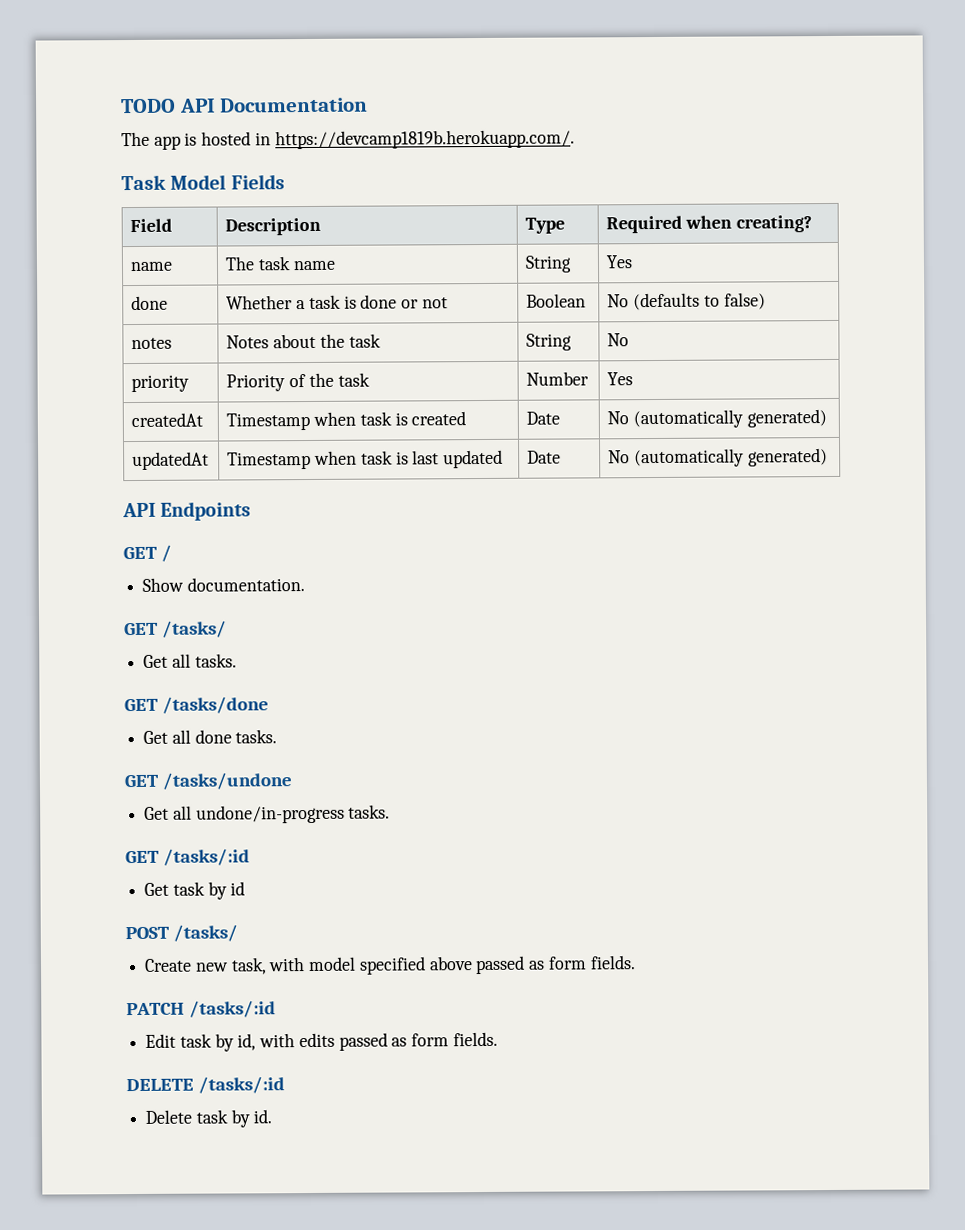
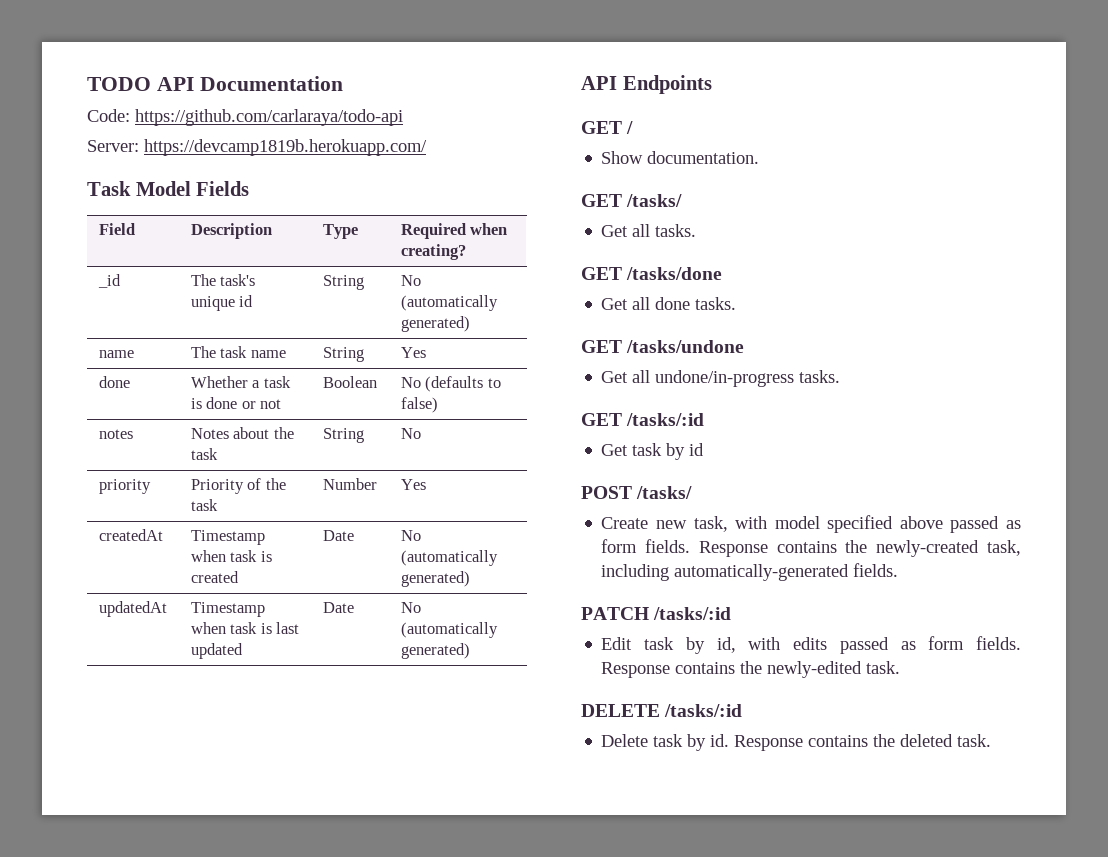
- The app is hosted in https://devcamp1819b.herokuapp.com/.
+ Code: https://github.com/carlaraya/todo-api
+ Server: https://devcamp1819b.herokuapp.com/
+ _id | The task's unique id | String | No (automatically generated)
+ Response contains the newly-created task, including automatically-generated fields.
+ Response contains the newly-edited task.
+ Response contains the deleted task.

